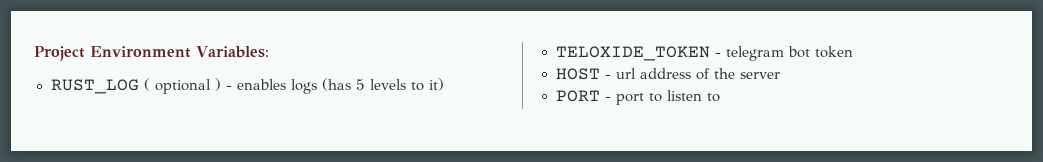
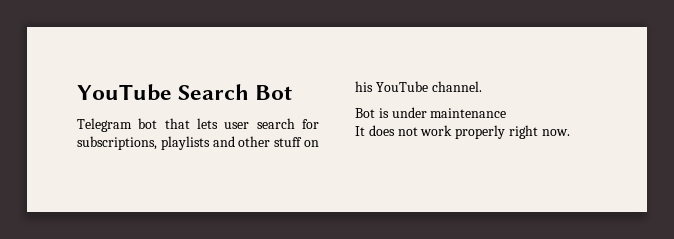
- Project Environment Variables:
- RUST_LOG ( optional ) - enables logs (has 5 levels to it)
- TELOXIDE_TOKEN - telegram bot token
- HOST - url address of the server
- PORT - port to listen to
+ YouTube Search Bot
+ Telegram bot that lets user search for subscriptions, playlists and other stuff on his YouTube channel.
+ Bot is under maintenance
+ It does not work properly right now.

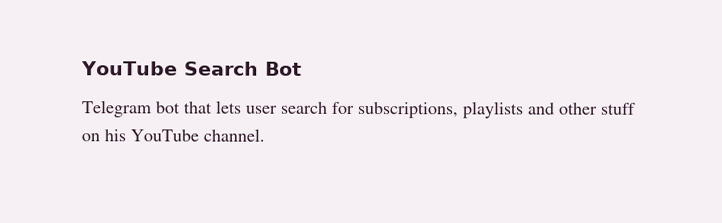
- Bot is under maintenance
- It does not work properly right now.

